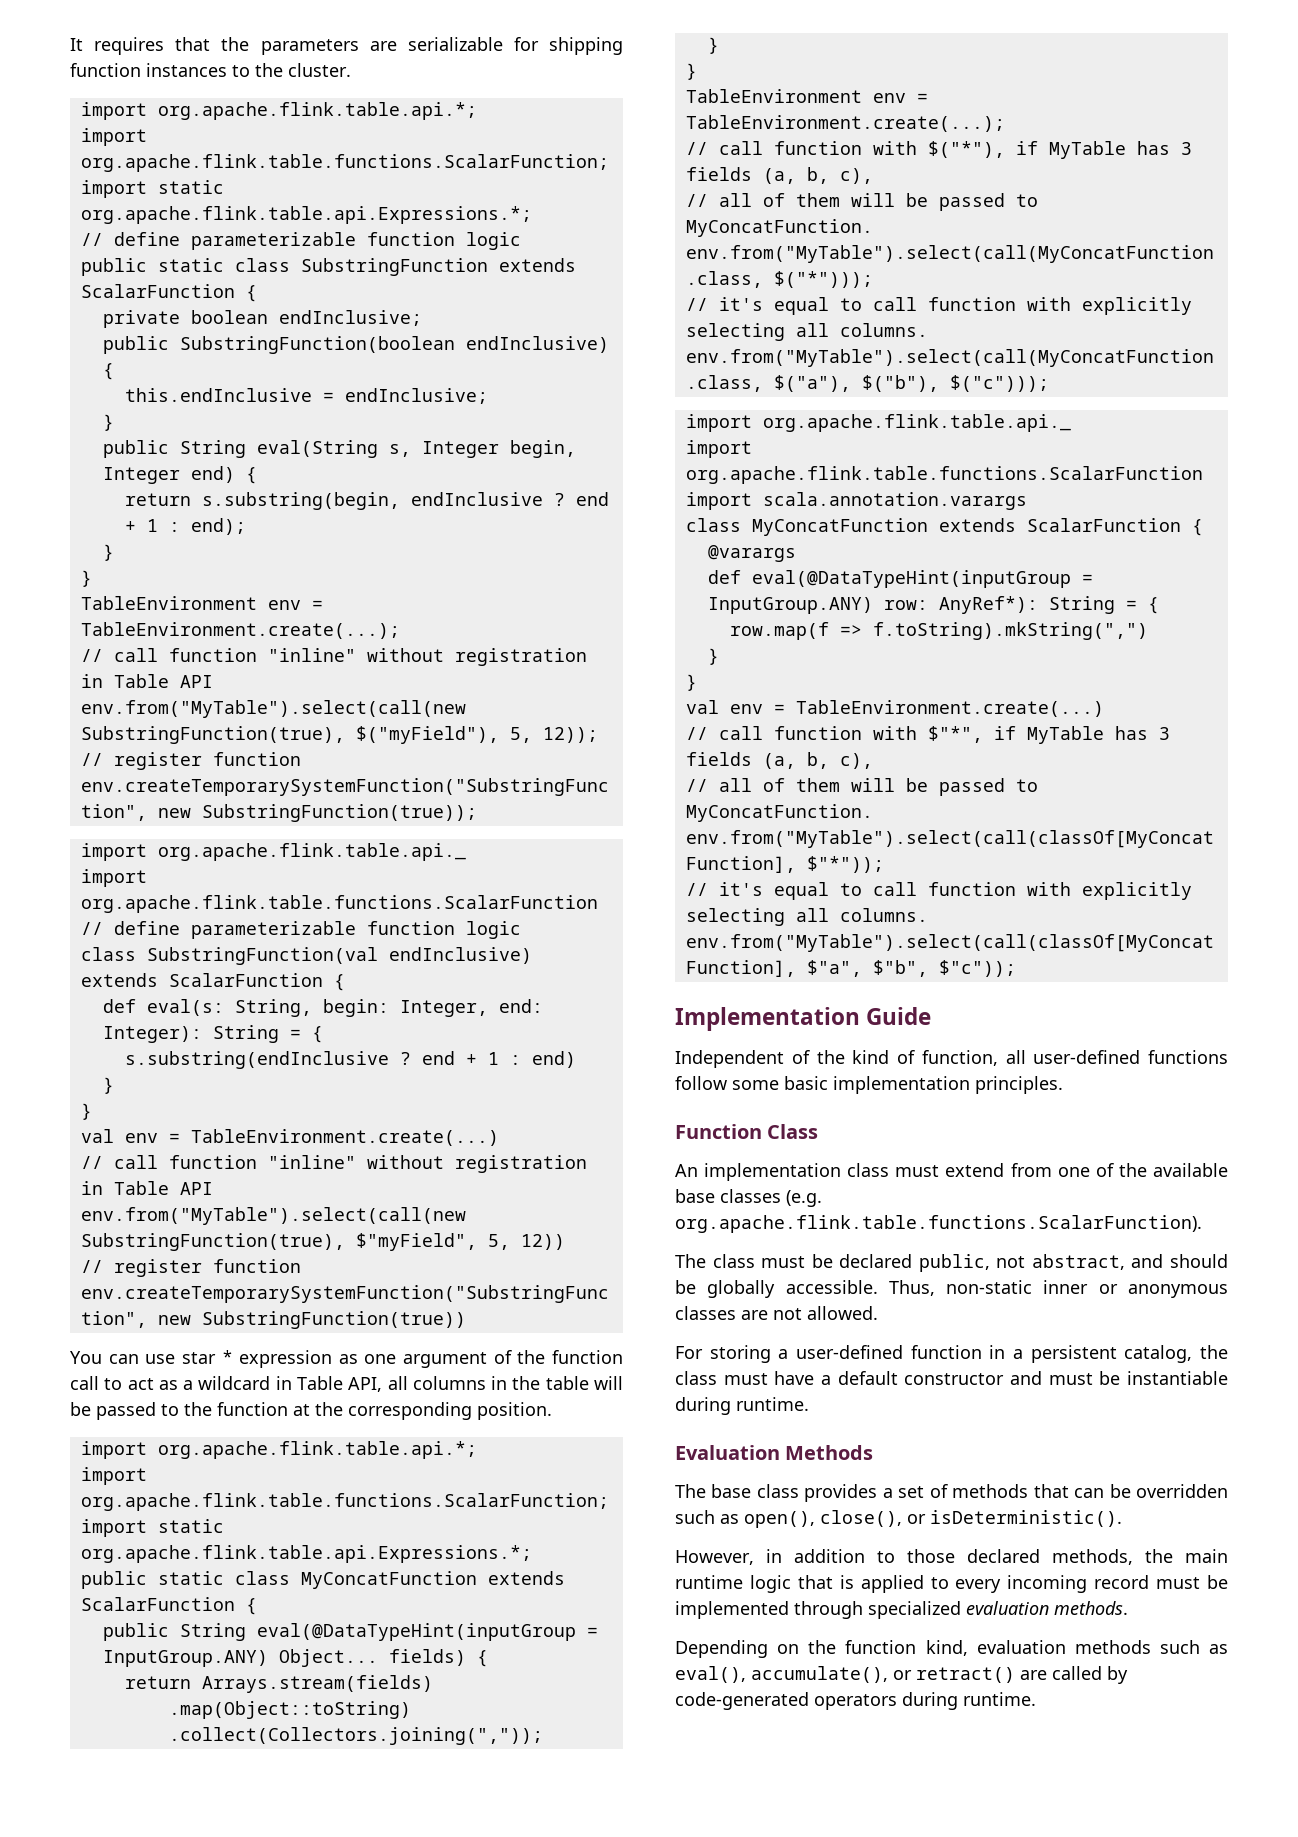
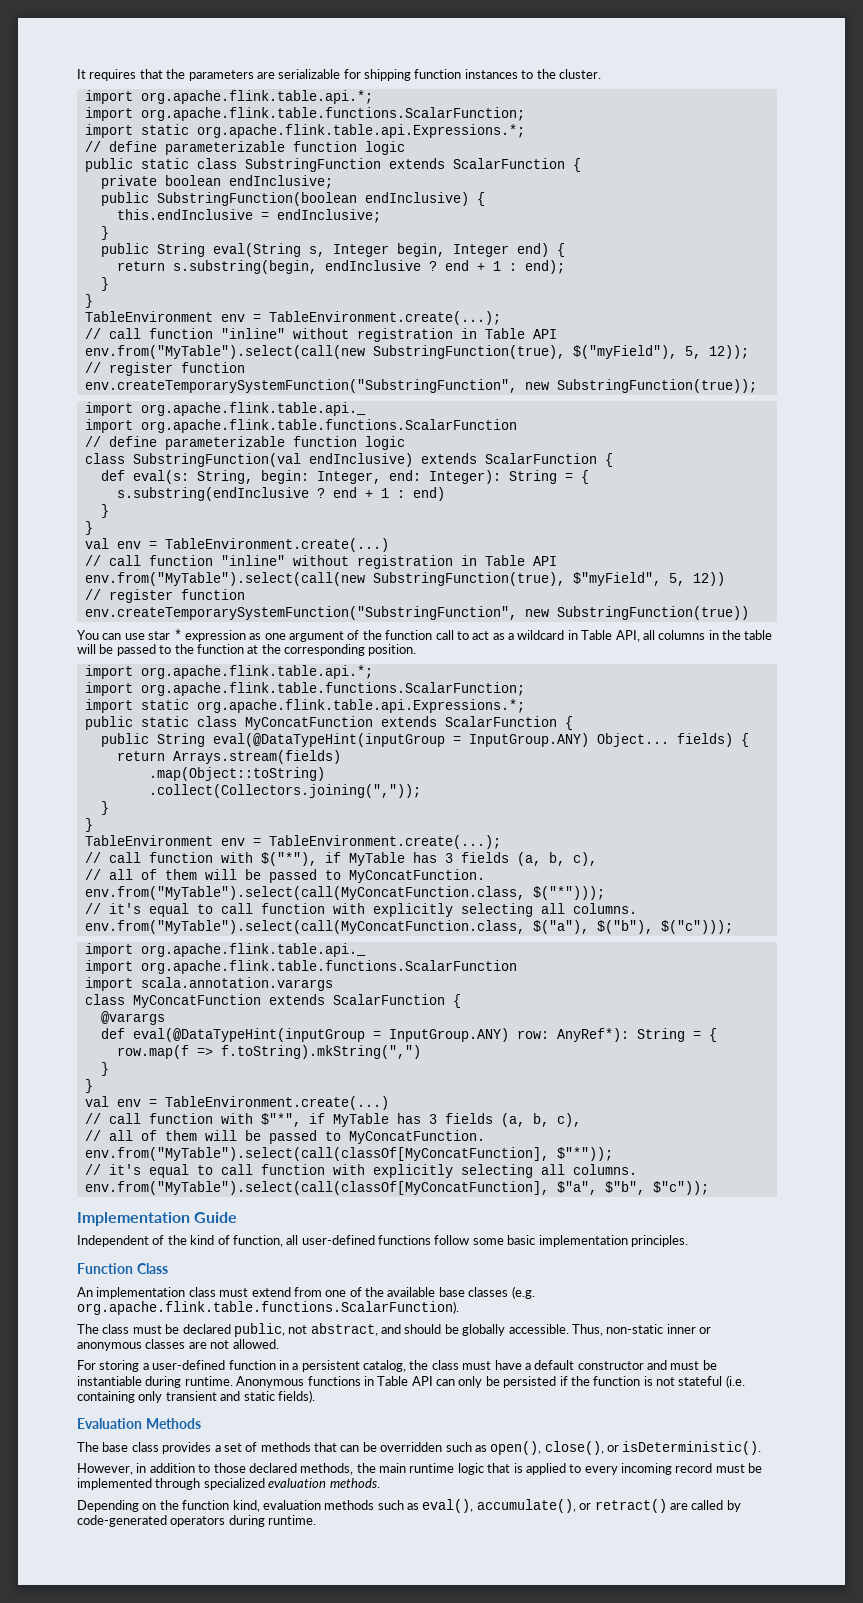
+ Anonymous functions in Table API can only be persisted if the function is not stateful (i.e. containing only transient and static fields).

